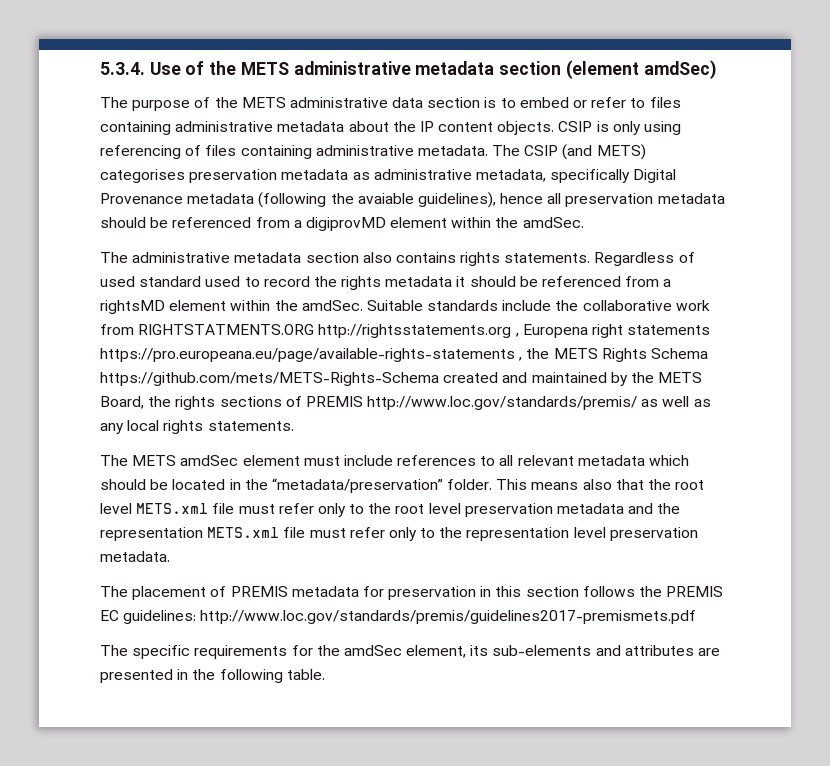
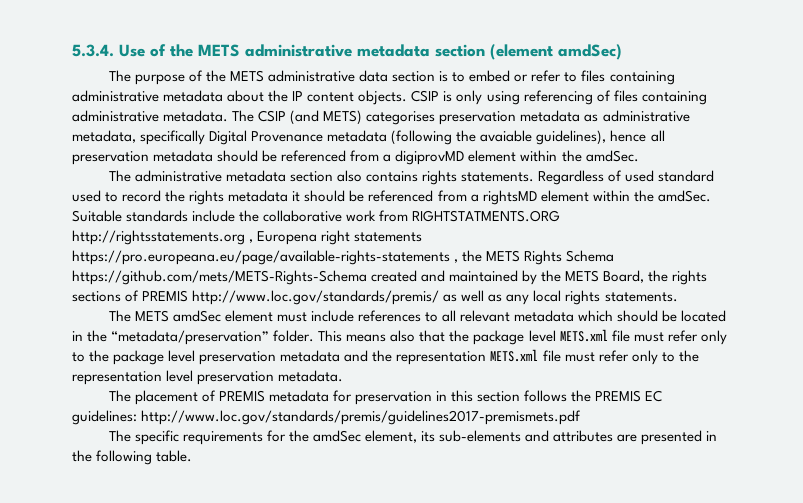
- This means also that the root level METS.xml file must refer only to the root level preservation metadata and the representation METS.xml file must refer only to the representation level preservation metadata.
+ This means also that the package level METS.xml file must refer only to the package level preservation metadata and the representation METS.xml file must refer only to the representation level preservation metadata.

